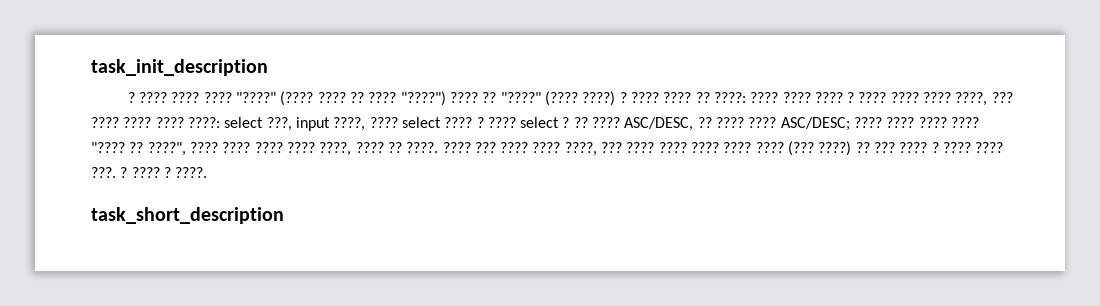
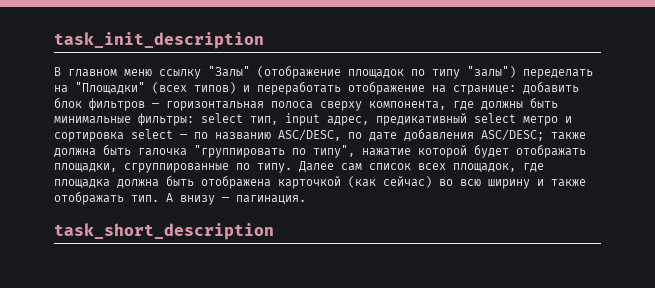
- ? ???? ???? ???? "????" (???? ???? ?? ???? "????") ???? ?? "????" (???? ????) ? ???? ???? ?? ????: ???? ???? ???? ? ???? ???? ???? ????, ??? ???? ???? ???? ????: select ???, input ????, ???? select ???? ? ???? select ? ?? ???? ASC/DESC, ?? ???? ???? ASC/DESC; ???? ???? ???? ???? "???? ?? ????", ???? ???? ???? ???? ????, ???? ?? ????. ???? ??? ???? ???? ????, ??? ???? ???? ???? ???? ???? (??? ????) ?? ??? ???? ? ???? ???? ???. ? ???? ? ????.
+ В главном меню ссылку "Залы" (отображение площадок по типу "залы") переделать на "Площадки" (всех типов) и переработать отображение на странице: добавить блок фильтров — горизонтальная полоса сверху компонента, где должны быть минимальные фильтры: select тип, input адрес, предикативный select метро и сортировка select — по названию ASC/DESC, по дате добавления ASC/DESC; также должна быть галочка "группировать по типу", нажатие которой будет отображать площадки, сгруппированные по типу. Далее сам список всех площадок, где площадка должна быть отображена карточкой (как сейчас) во всю ширину и также отображать тип. А внизу — пагинация.

